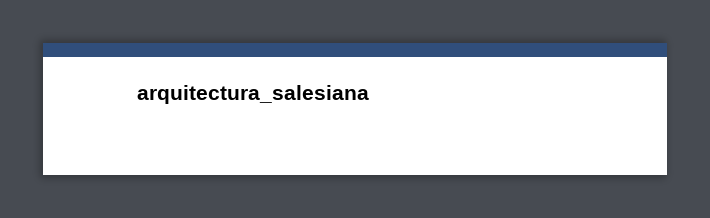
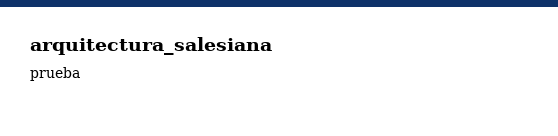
+ prueba

